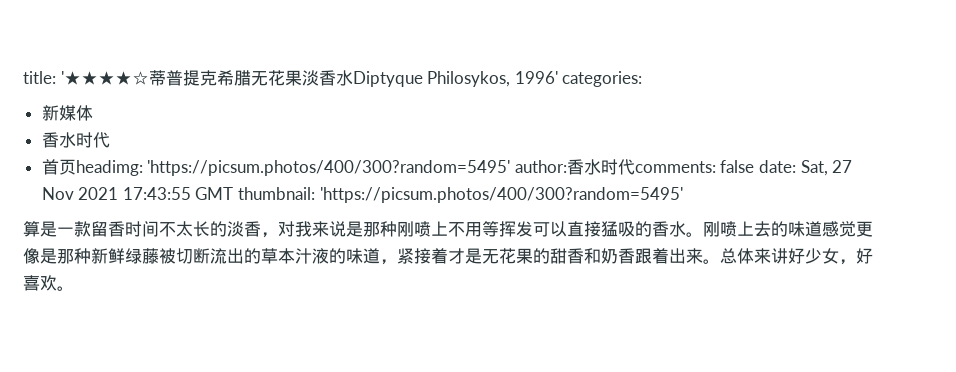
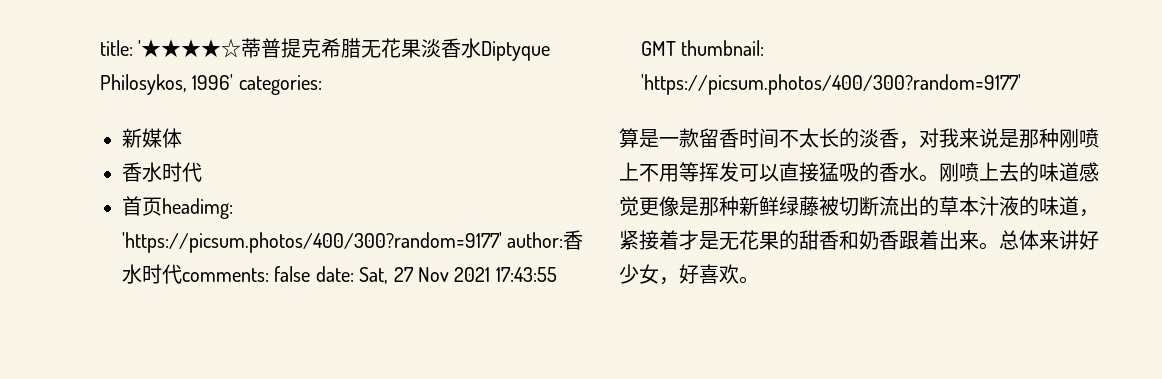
- 首页headimg: 'https://picsum.photos/400/300?random=5495' author:香水时代comments: false date: Sat, 27 Nov 2021 17:43:55 GMT thumbnail: 'https://picsum.photos/400/300?random=5495'
+ 首页headimg: 'https://picsum.photos/400/300?random=9177' author:香水时代comments: false date: Sat, 27 Nov 2021 17:43:55 GMT thumbnail: 'https://picsum.photos/400/300?random=9177'

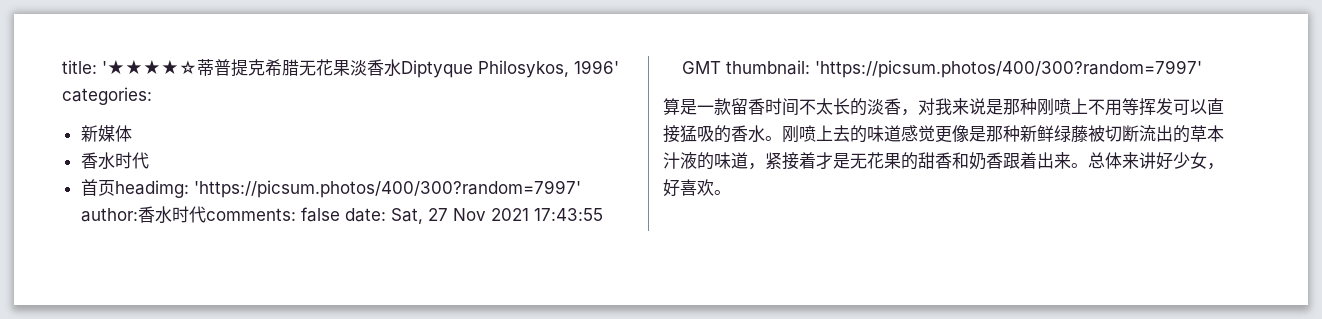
- 首页headimg: 'https://picsum.photos/400/300?random=9177' author:香水时代comments: false date: Sat, 27 Nov 2021 17:43:55 GMT thumbnail: 'https://picsum.photos/400/300?random=9177'
+ 首页headimg: 'https://picsum.photos/400/300?random=7997' author:香水时代comments: false date: Sat, 27 Nov 2021 17:43:55 GMT thumbnail: 'https://picsum.photos/400/300?random=7997'

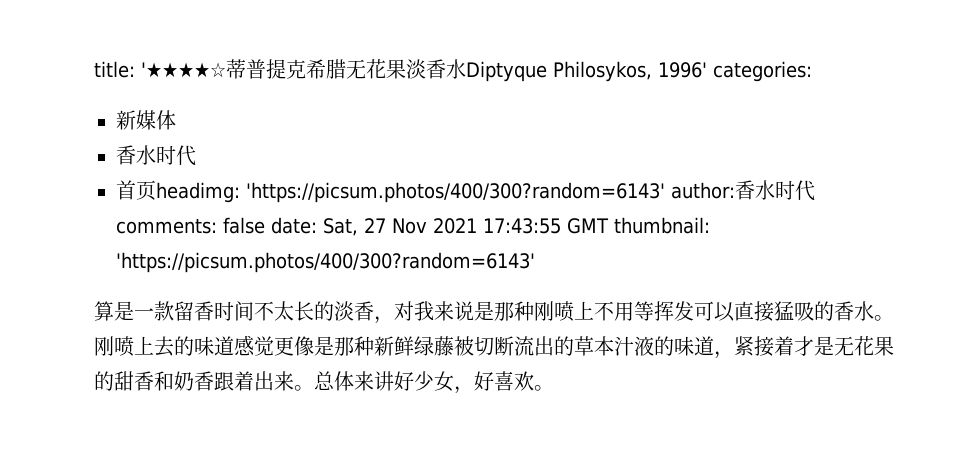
- 首页headimg: 'https://picsum.photos/400/300?random=7997' author:香水时代comments: false date: Sat, 27 Nov 2021 17:43:55 GMT thumbnail: 'https://picsum.photos/400/300?random=7997'
+ 首页headimg: 'https://picsum.photos/400/300?random=6143' author:香水时代comments: false date: Sat, 27 Nov 2021 17:43:55 GMT thumbnail: 'https://picsum.photos/400/300?random=6143'

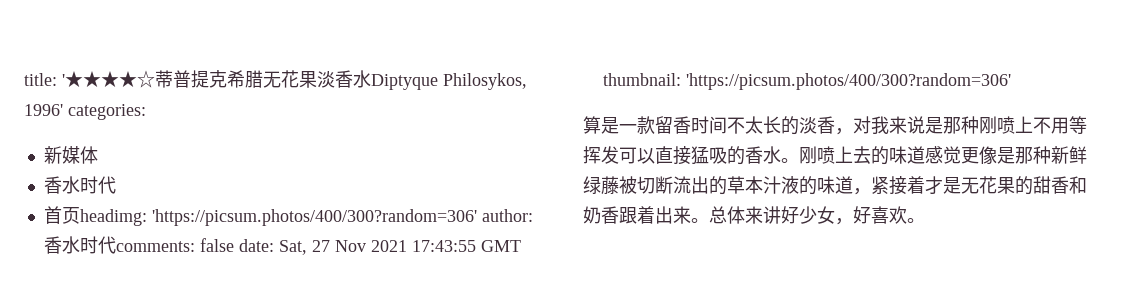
- 首页headimg: 'https://picsum.photos/400/300?random=6143' author:香水时代comments: false date: Sat, 27 Nov 2021 17:43:55 GMT thumbnail: 'https://picsum.photos/400/300?random=6143'
+ 首页headimg: 'https://picsum.photos/400/300?random=306' author:香水时代comments: false date: Sat, 27 Nov 2021 17:43:55 GMT thumbnail: 'https://picsum.photos/400/300?random=306'

